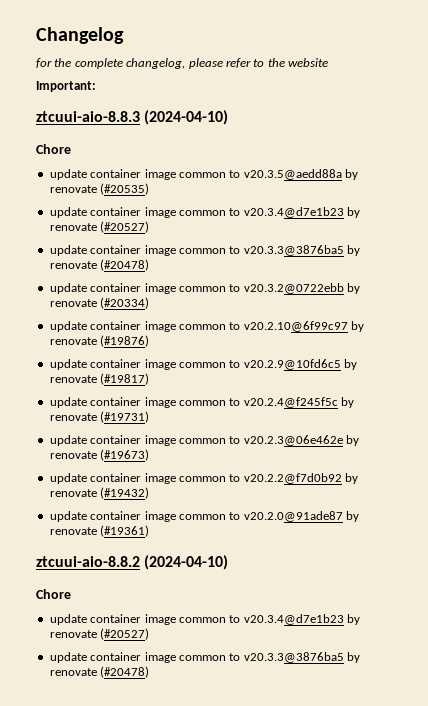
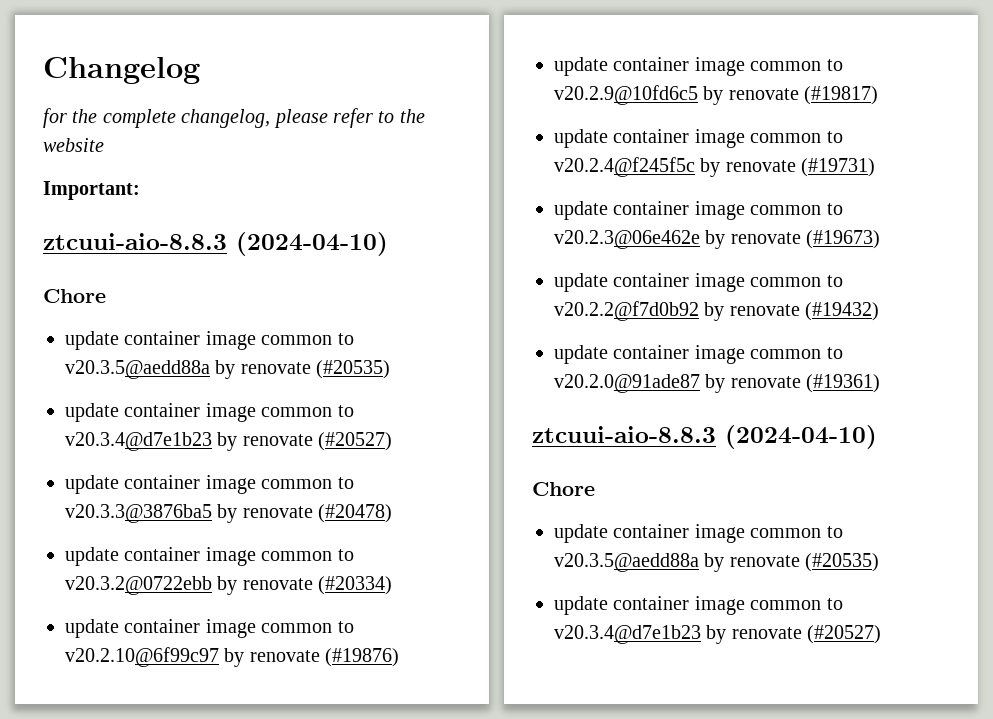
  update container image common to v20.2.0@91ade87 by renovate (#19361)
- ztcuui-aio-8.8.2 (2024-04-10)
+ ztcuui-aio-8.8.3 (2024-04-10)
  Chore
+ update container image common to v20.3.5@aedd88a by renovate (#20535)
  update container image common to v20.3.4@d7e1b23 by renovate (#20527)
- update container image common to v20.3.3@3876ba5 by renovate (#20478)

